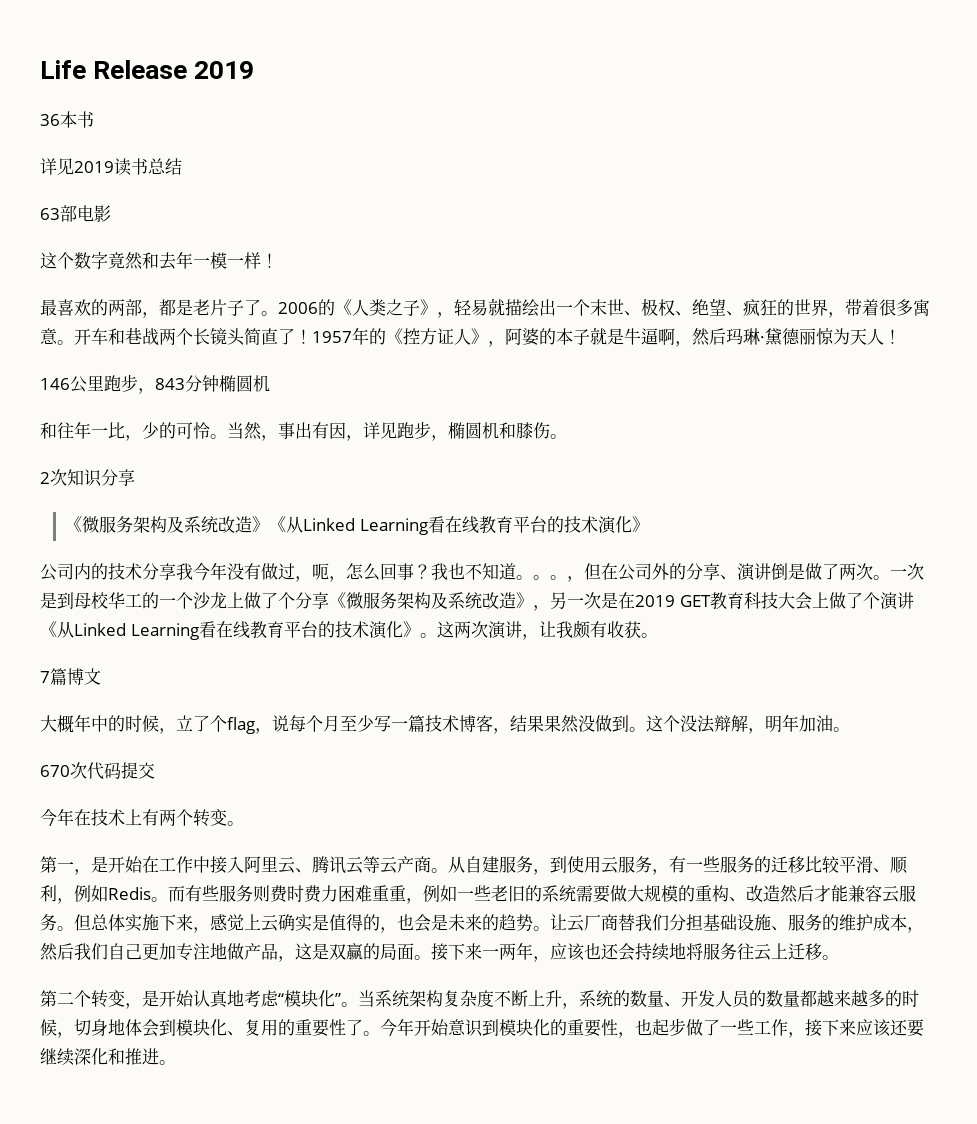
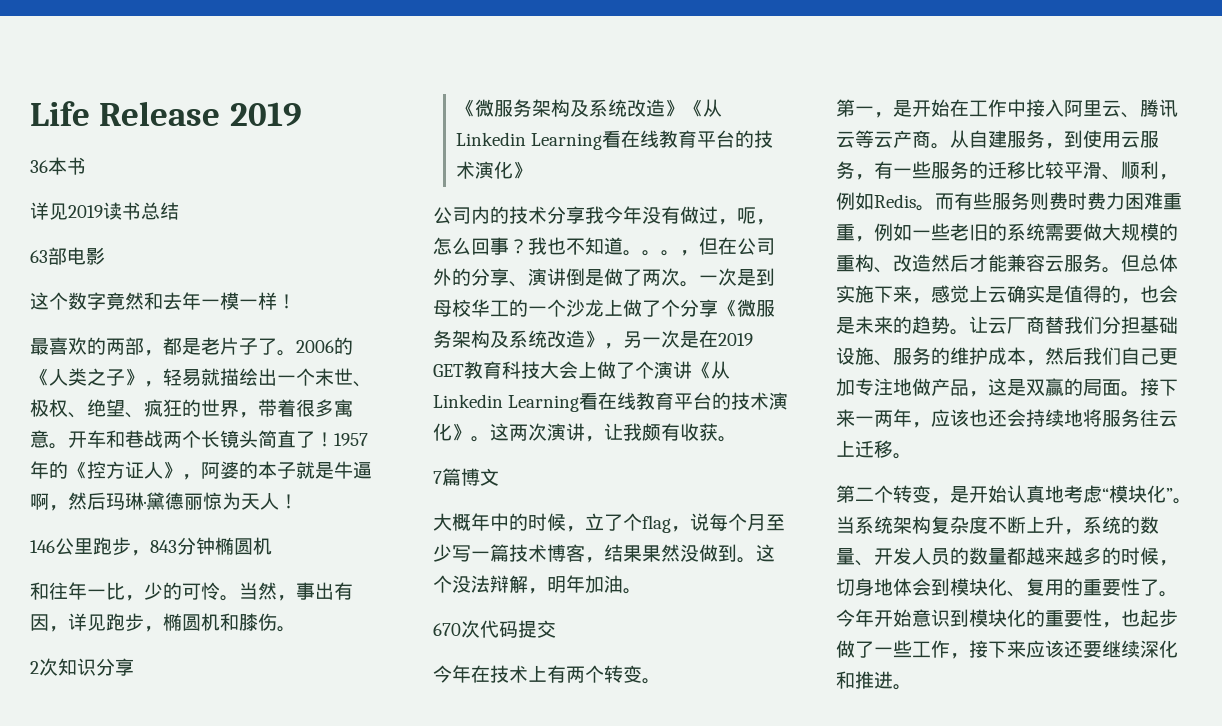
- 《微服务架构及系统改造》《从Linked Learning看在线教育平台的技术演化》
+ 《微服务架构及系统改造》《从Linkedin Learning看在线教育平台的技术演化》
- 一次是到母校华工的一个沙龙上做了个分享《微服务架构及系统改造》，另一次是在2019 GET教育科技大会上做了个演讲《从Linked Learning看在线教育平台的技术演化》。
+ 一次是到母校华工的一个沙龙上做了个分享《微服务架构及系统改造》，另一次是在2019 GET教育科技大会上做了个演讲《从Linkedin Learning看在线教育平台的技术演化》。

